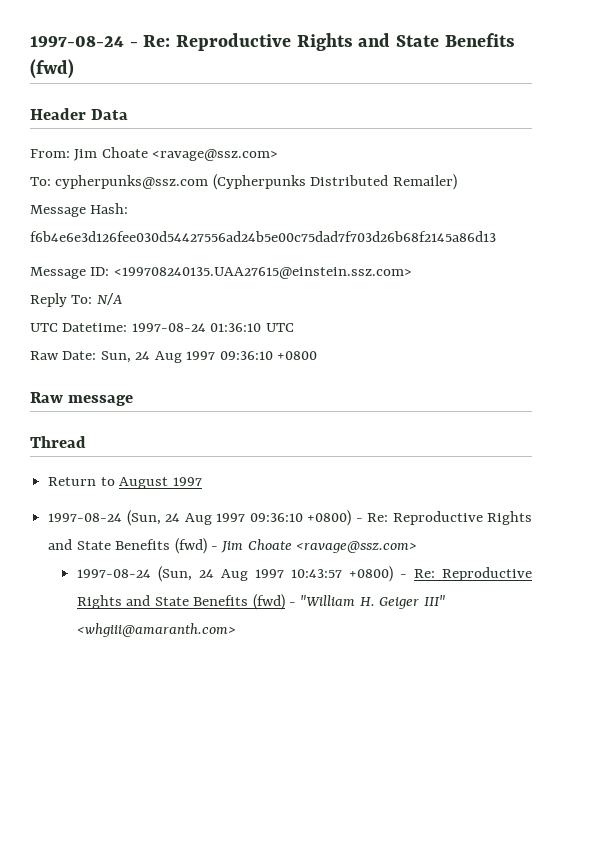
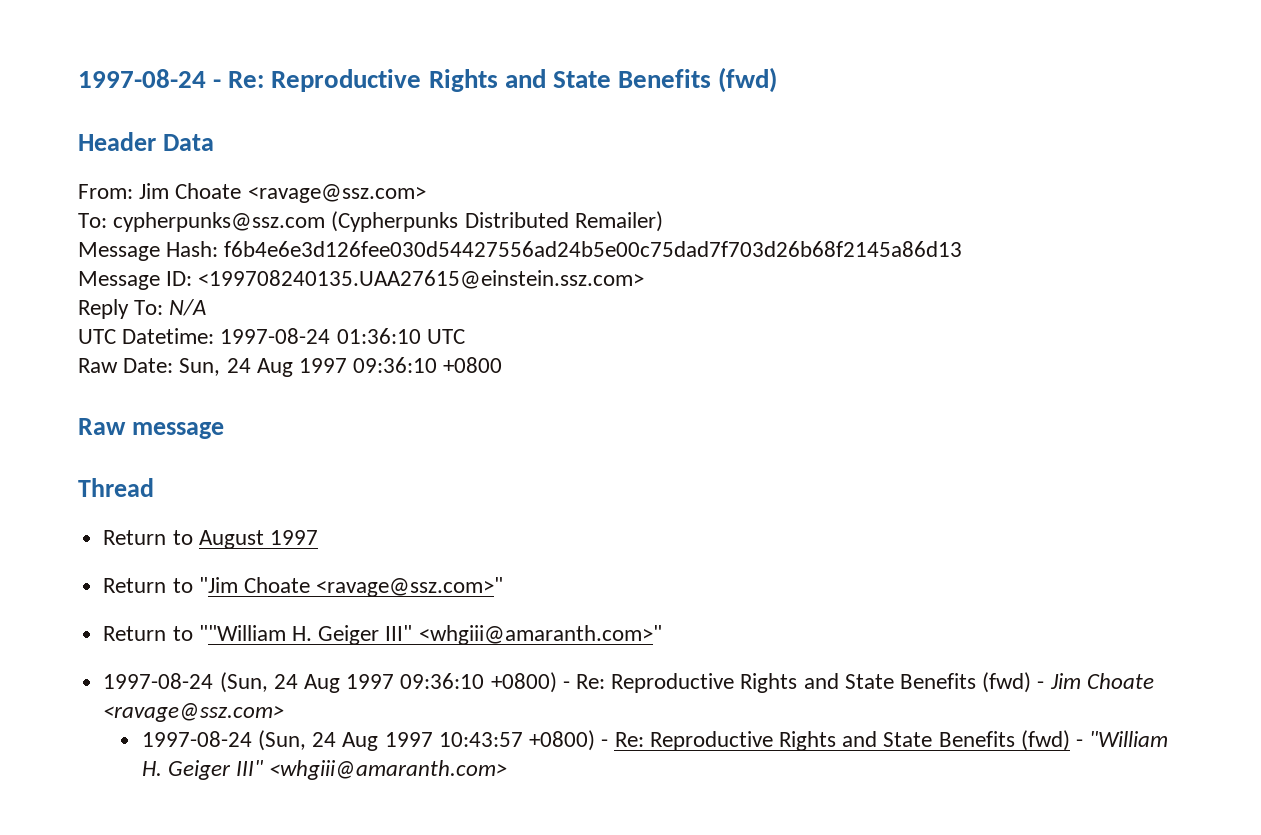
+ Return to "Jim Choate <ravage@ssz.com>"
+ Return to ""William H. Geiger III" <whgiii@amaranth.com>"

